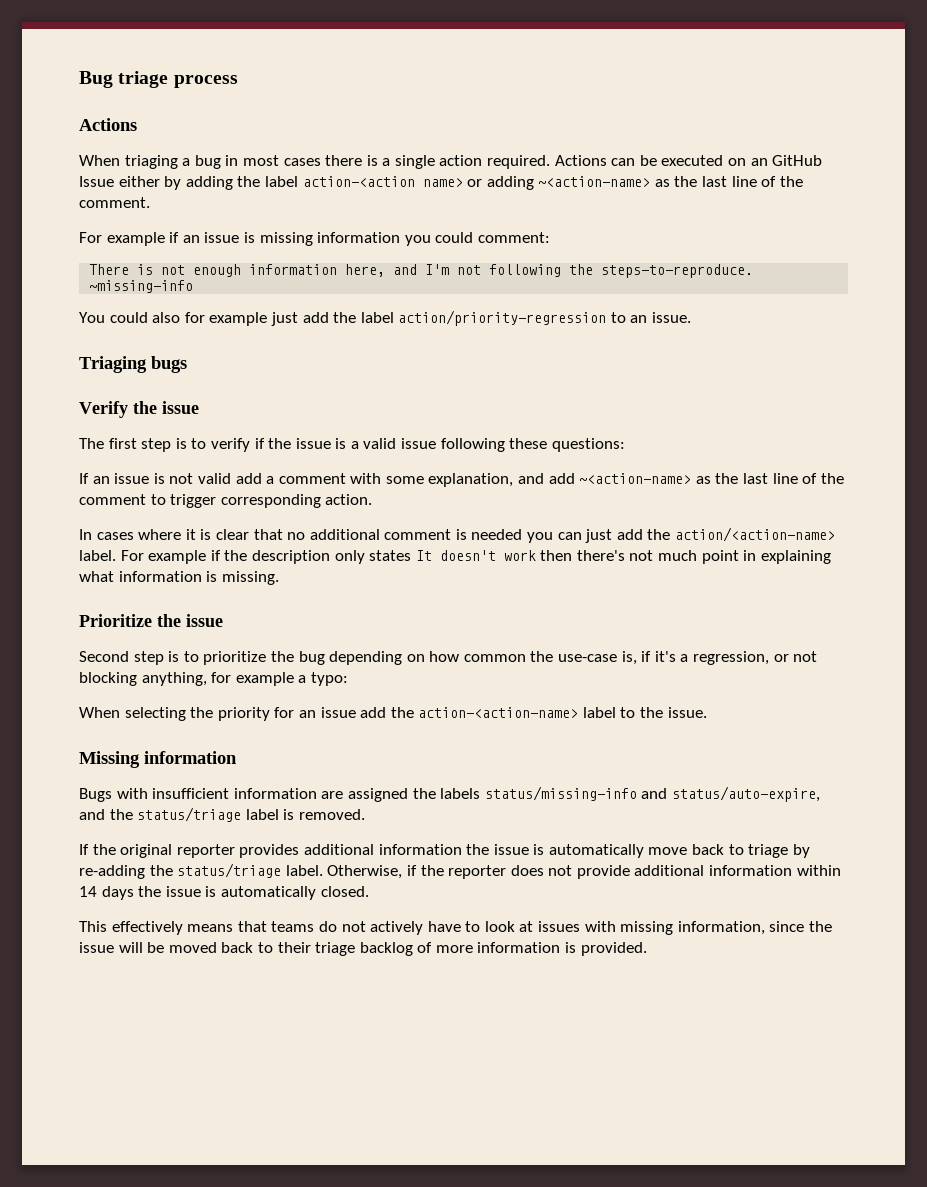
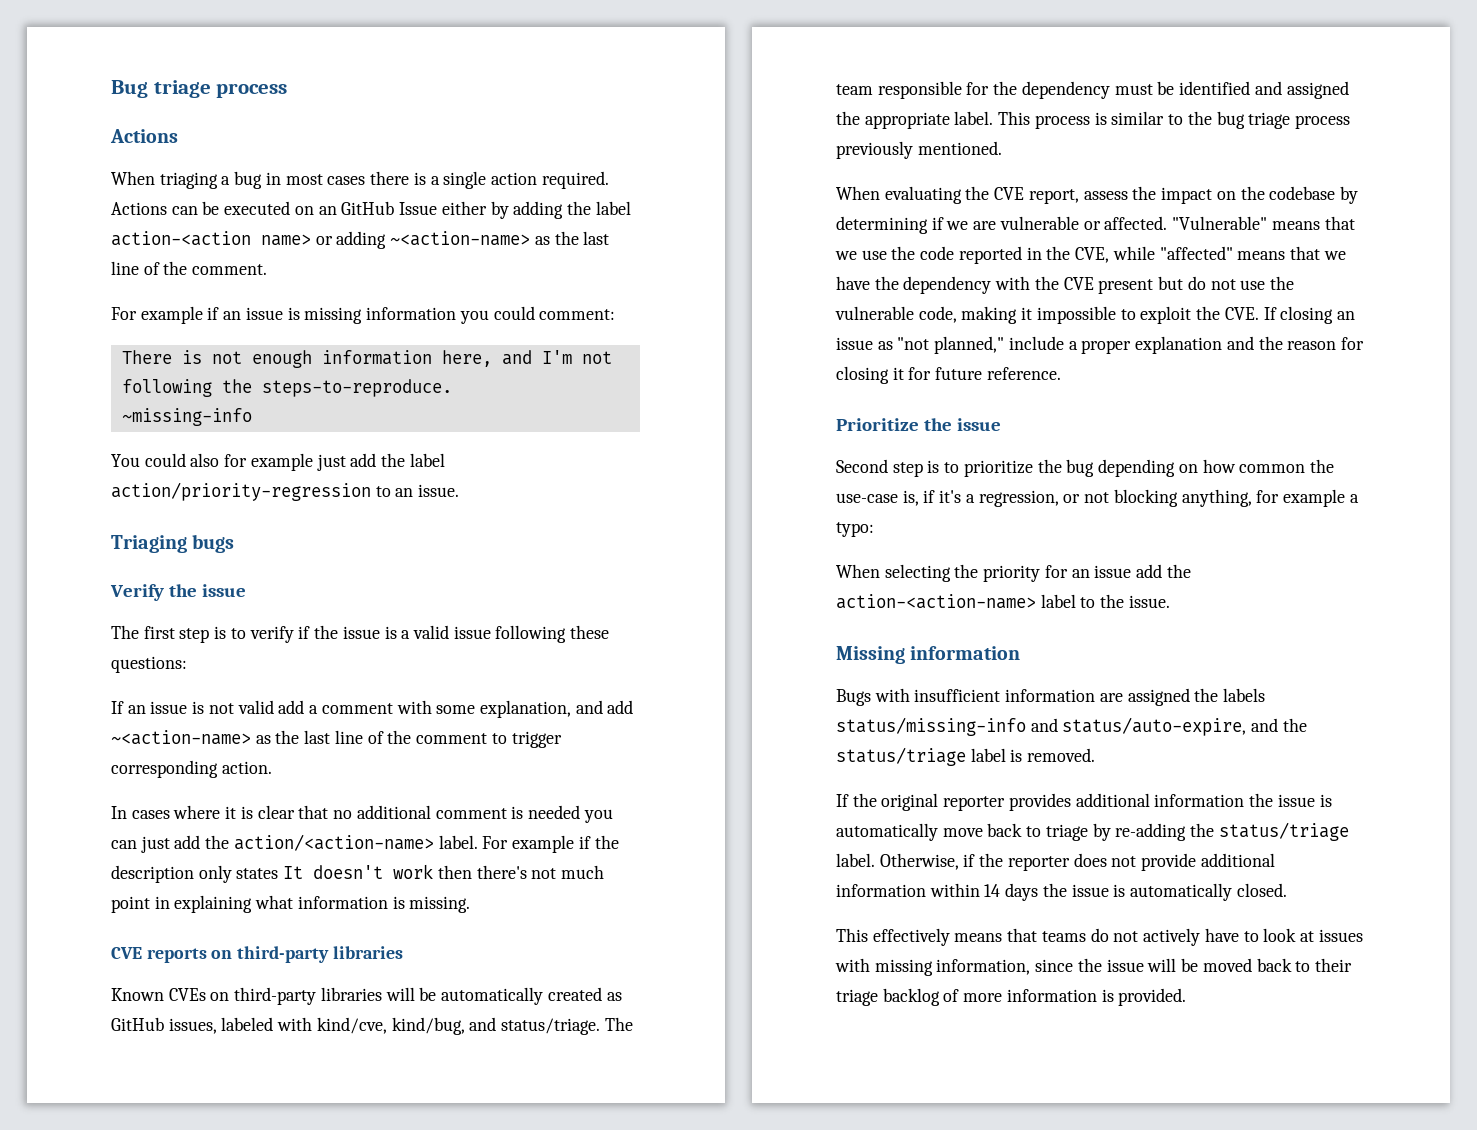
+ CVE reports on third-party libraries
+ Known CVEs on third-party libraries will be automatically created as GitHub issues, labeled with kind/cve, kind/bug, and status/triage. The team responsible for the dependency must be identified and assigned the appropriate label. This process is similar to the bug triage process previously mentioned.
+ When evaluating the CVE report, assess the impact on the codebase by determining if we are vulnerable or affected. "Vulnerable" means that we use the code reported in the CVE, while "affected" means that we have the dependency with the CVE present but do not use the vulnerable code, making it impossible to exploit the CVE. If closing an issue as "not planned," include a proper explanation and the reason for closing it for future reference.

